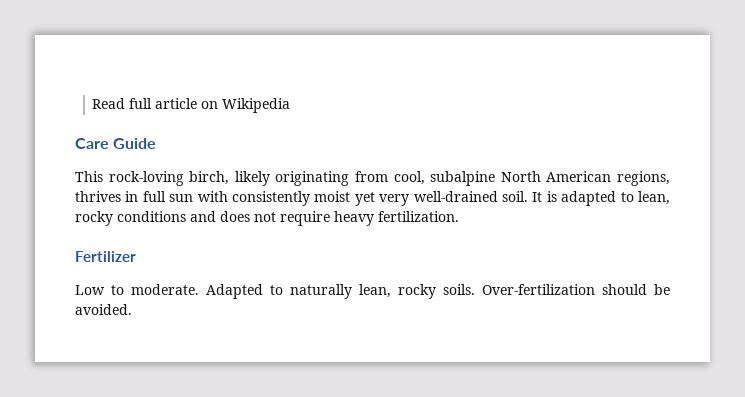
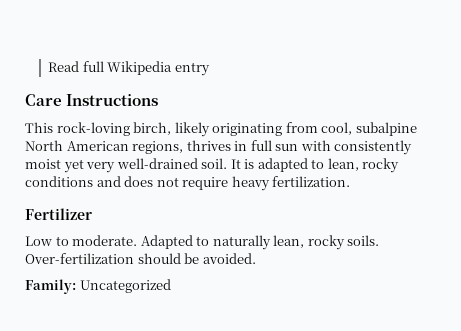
- Read full article on Wikipedia
+ Read full Wikipedia entry
- Care Guide
+ Care Instructions
+ Family: Uncategorized

